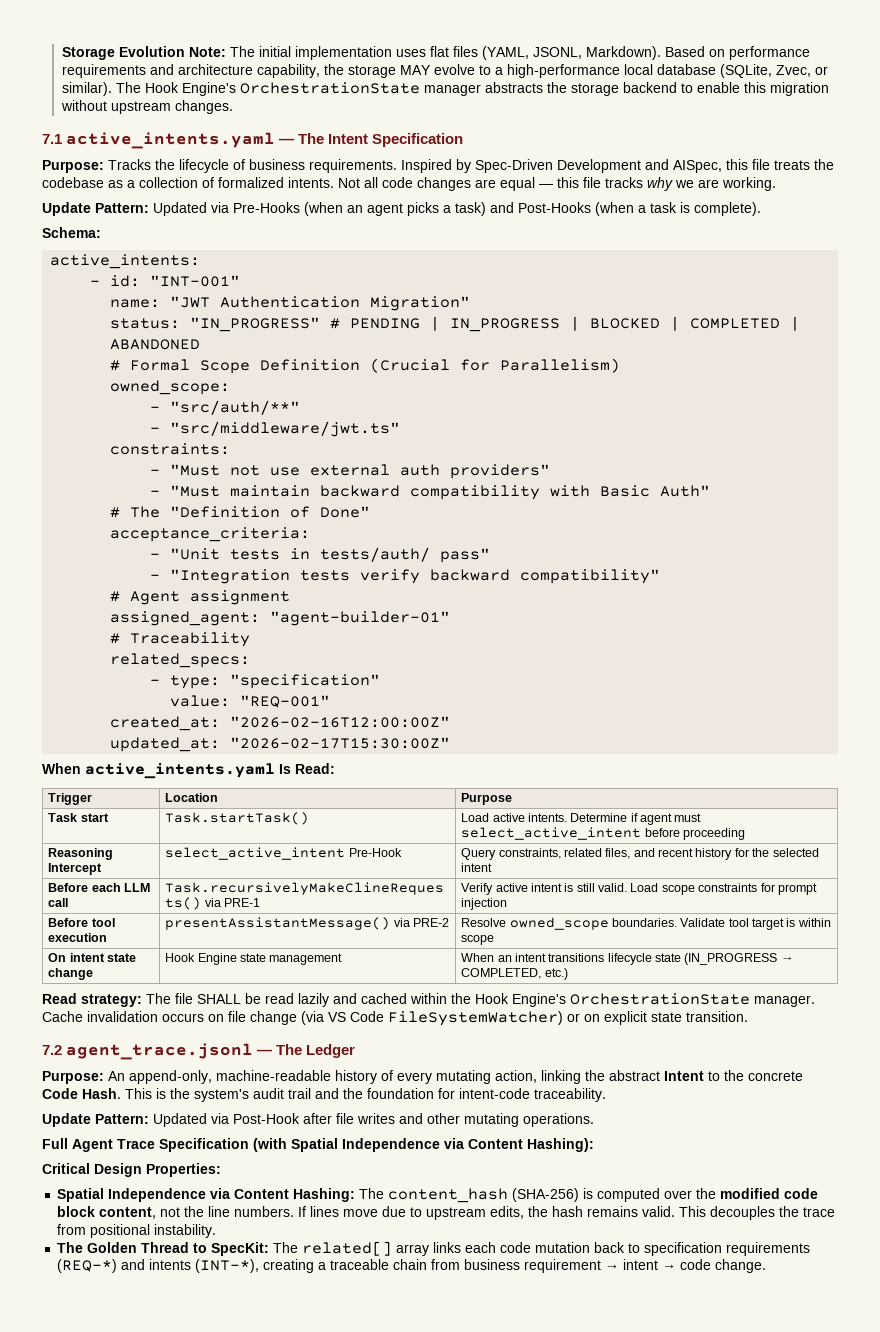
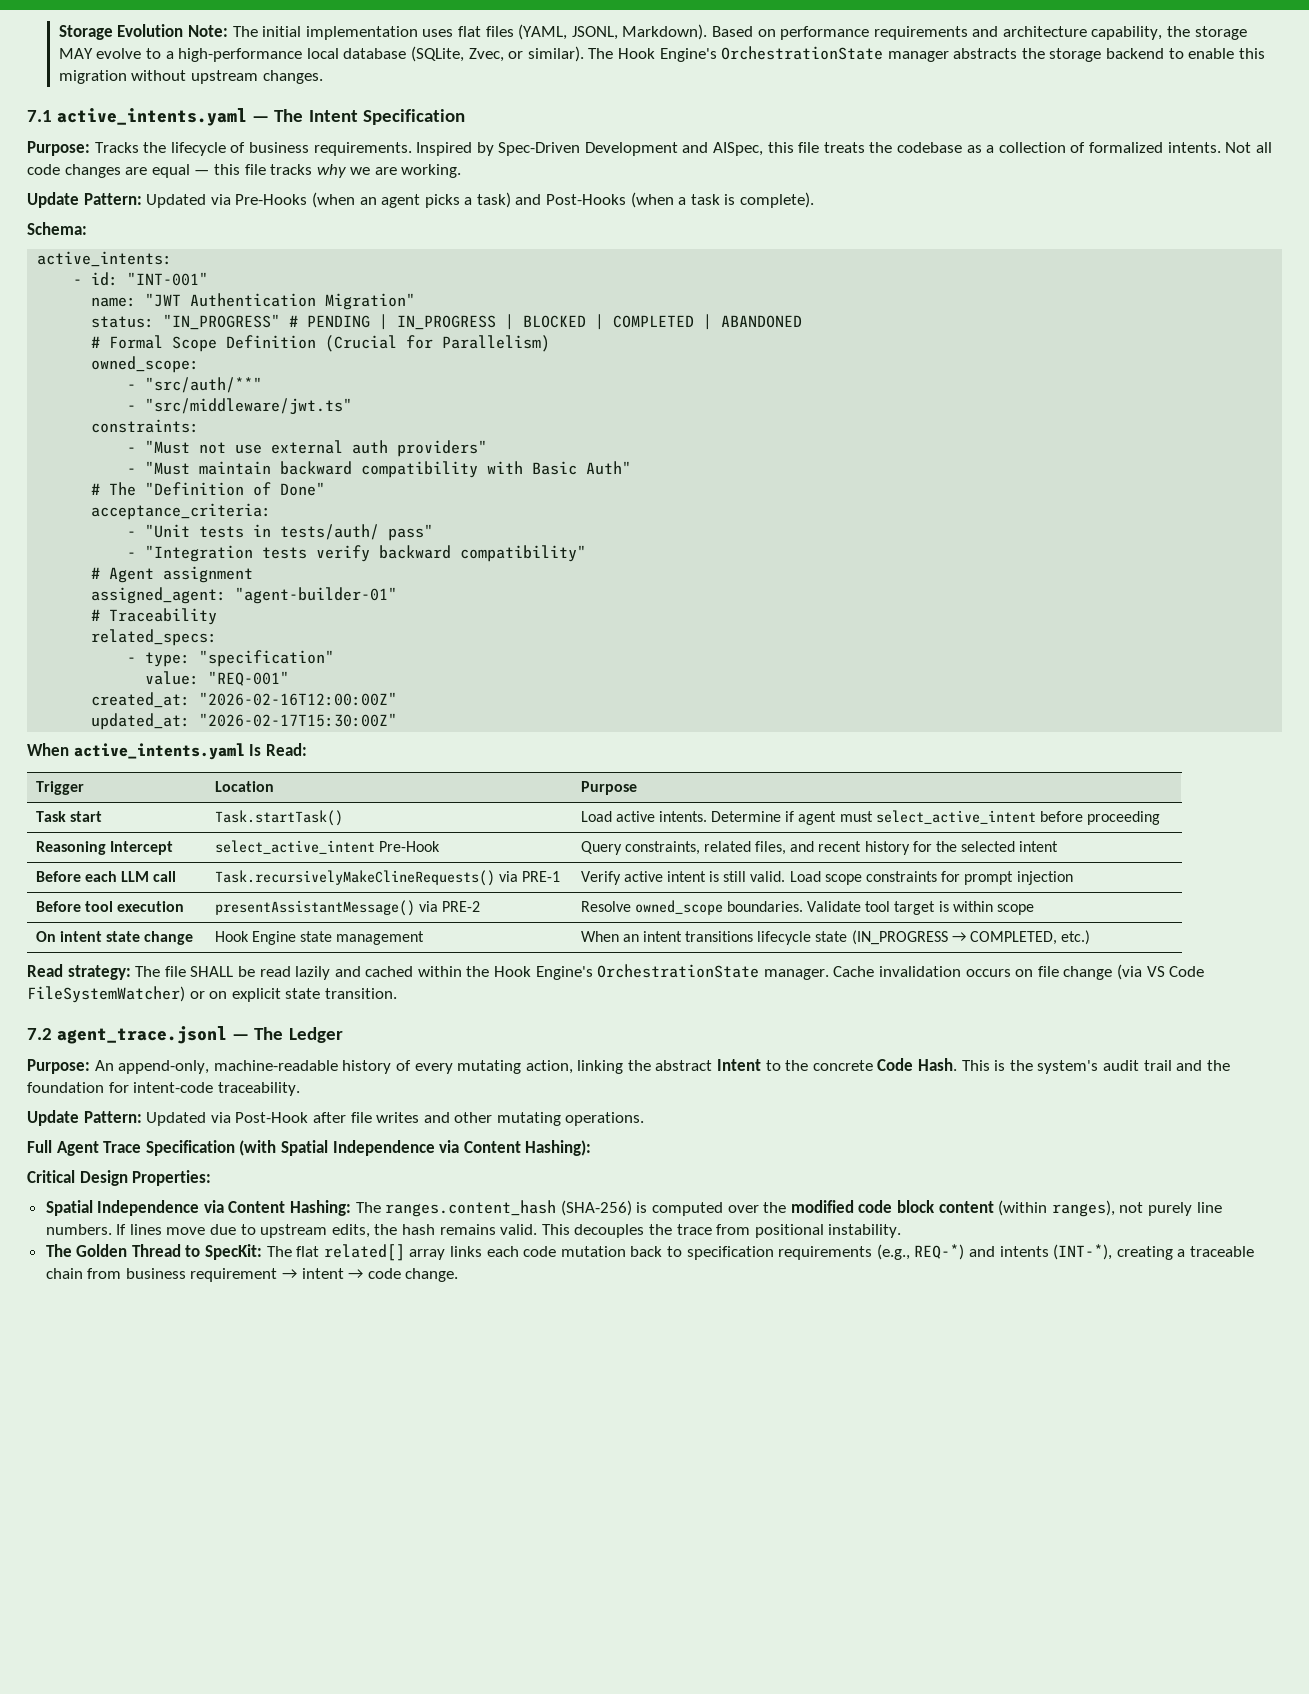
- Spatial Independence via Content Hashing: The content_hash (SHA-256) is computed over the modified code block content, not the line numbers.
+ Spatial Independence via Content Hashing: The ranges.content_hash (SHA-256) is computed over the modified code block content (within ranges), not purely line numbers.
- The Golden Thread to SpecKit: The related[] array links each code mutation back to specification requirements (REQ-*) and intents (INT-*), creating a traceable chain from business requirement → intent → code change.
+ The Golden Thread to SpecKit: The flat related[] array links each code mutation back to specification requirements (e.g., REQ-*) and intents (INT-*), creating a traceable chain from business requirement → intent → code change.

